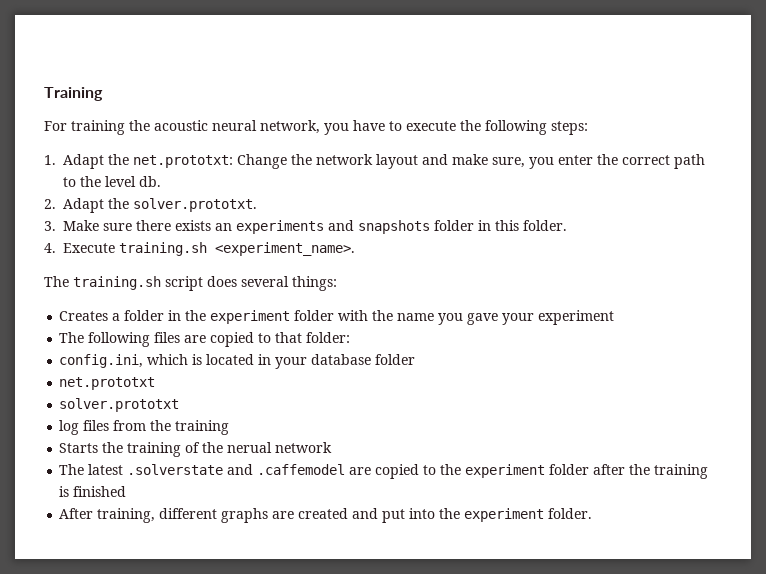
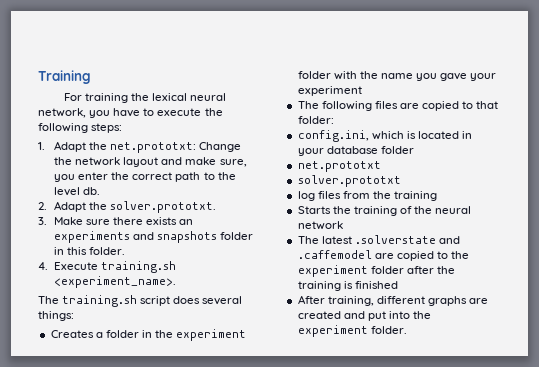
- For training the acoustic neural network, you have to execute the following steps:
+ For training the lexical neural network, you have to execute the following steps:
- Starts the training of the nerual network
+ Starts the training of the neural network

